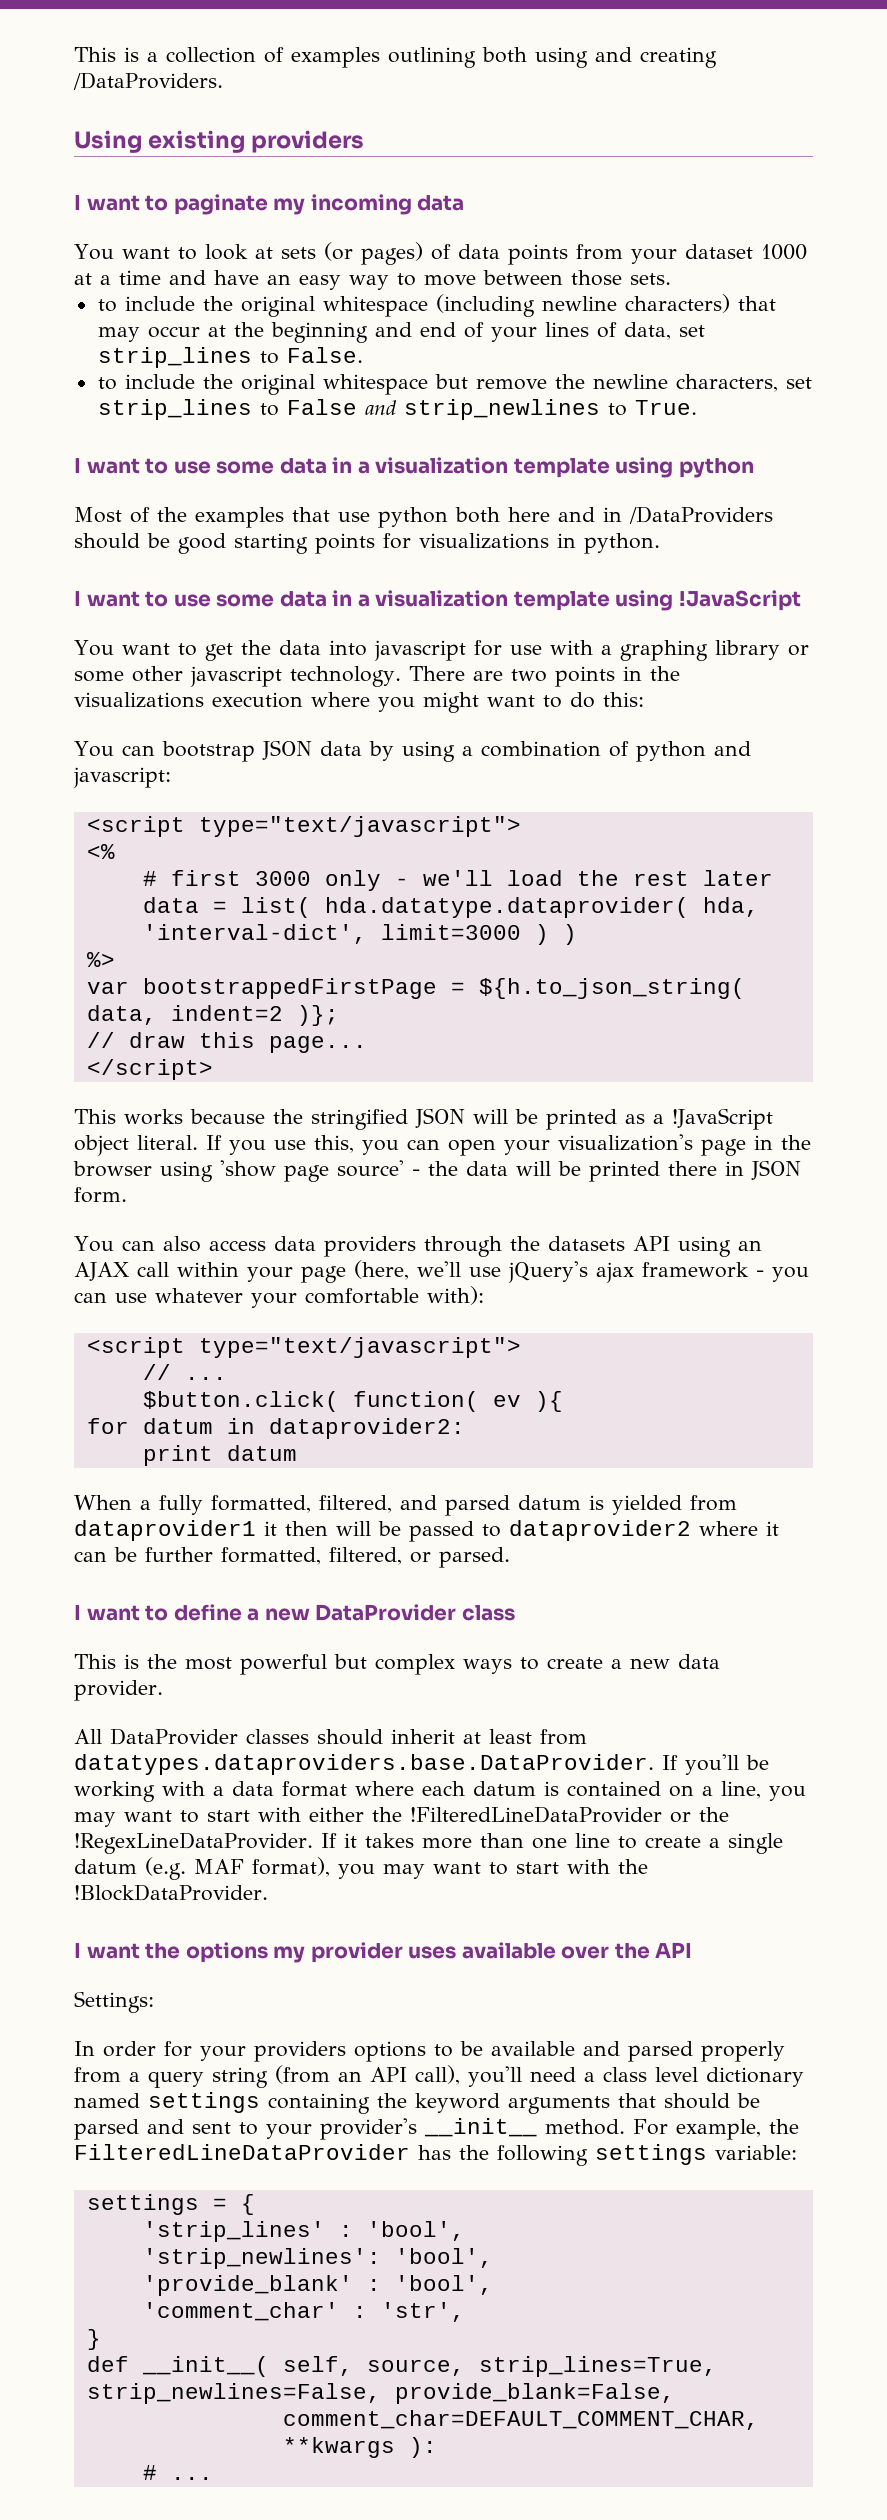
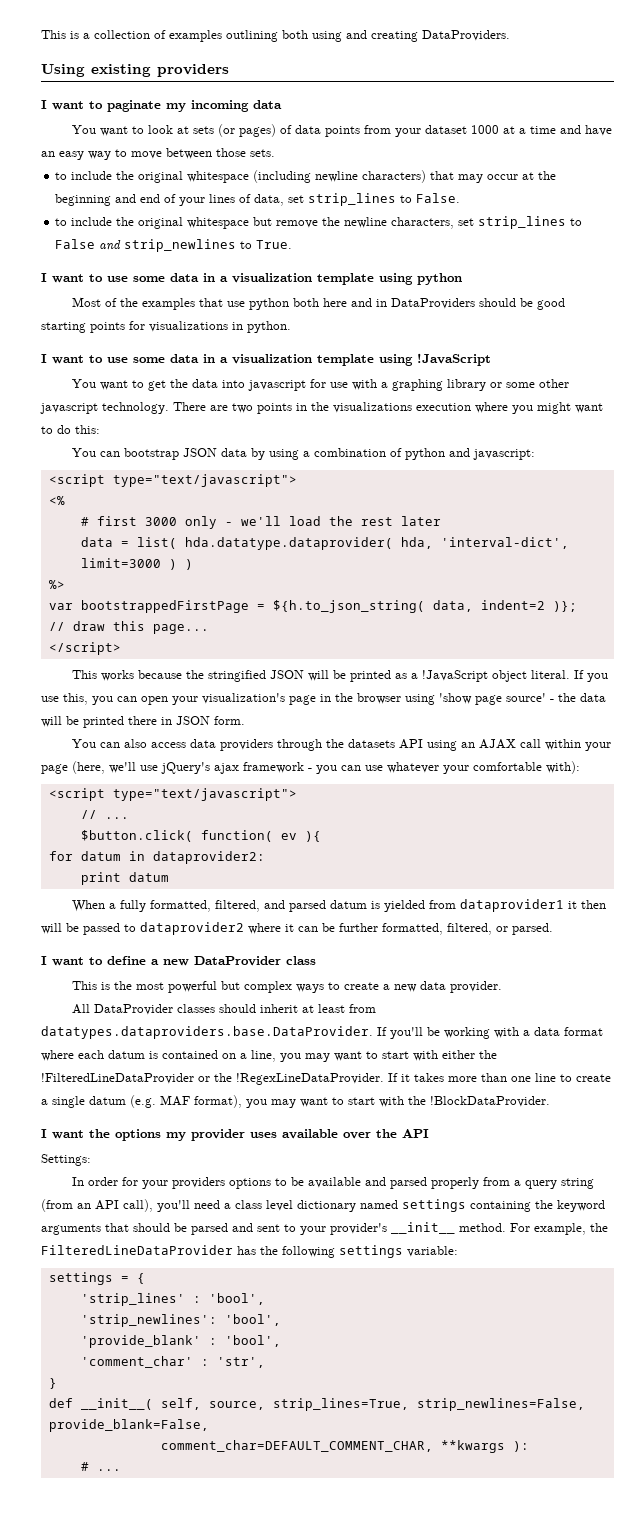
- This is a collection of examples outlining both using and creating /DataProviders.
+ This is a collection of examples outlining both using and creating DataProviders.
- Most of the examples that use python both here and in /DataProviders should be good starting points for visualizations in python.
+ Most of the examples that use python both here and in DataProviders should be good starting points for visualizations in python.

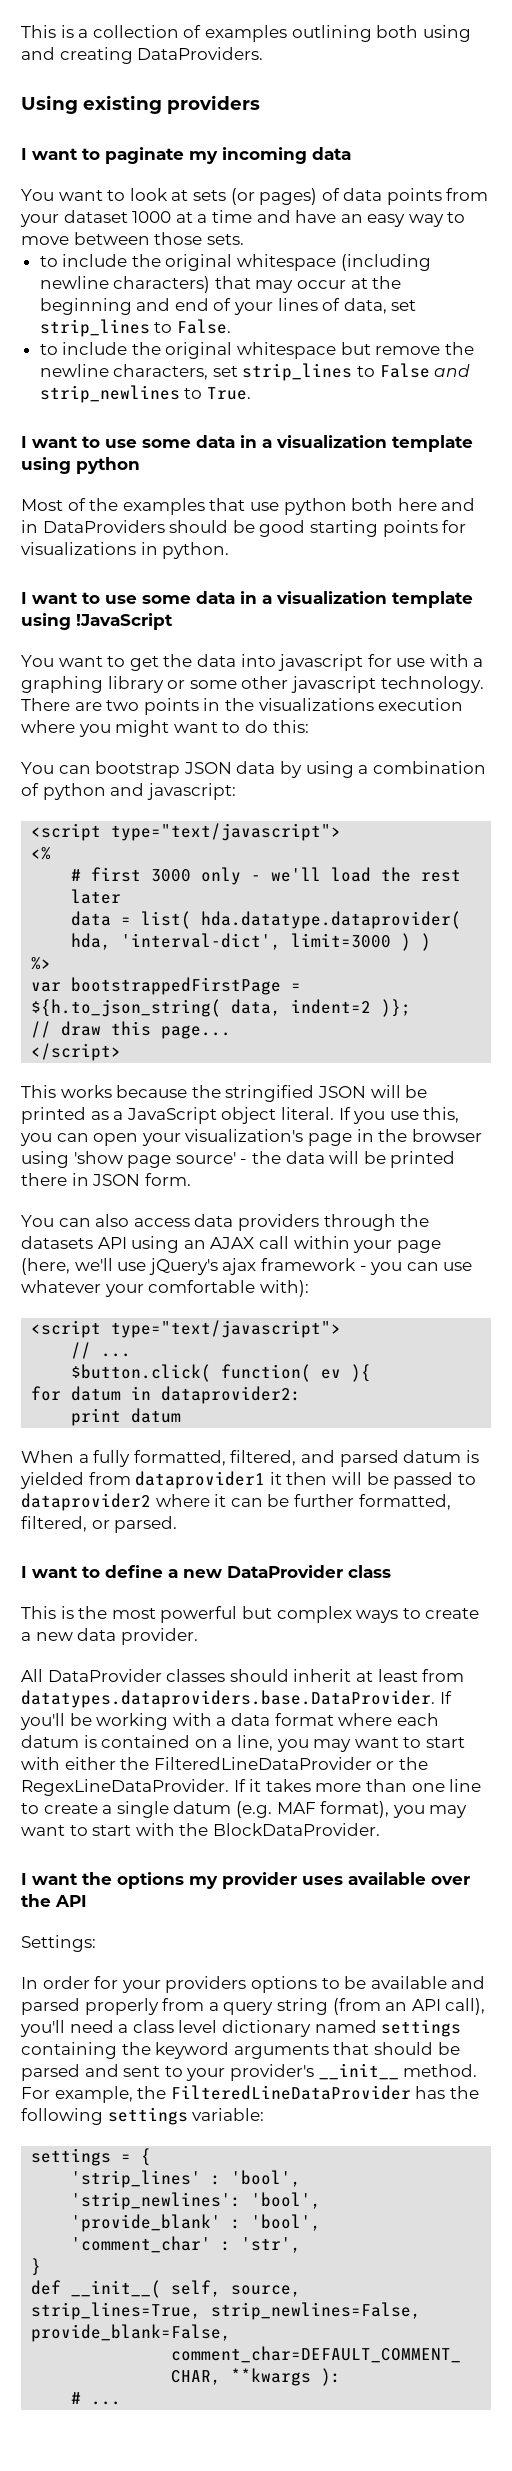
- This works because the stringified JSON will be printed as a !JavaScript object literal.
+ This works because the stringified JSON will be printed as a JavaScript object literal.
- All DataProvider classes should inherit at least from datatypes.dataproviders.base.DataProvider. If you'll be working with a data format where each datum is contained on a line, you may want to start with either the !FilteredLineDataProvider or the !RegexLineDataProvider.
+ All DataProvider classes should inherit at least from datatypes.dataproviders.base.DataProvider. If you'll be working with a data format where each datum is contained on a line, you may want to start with either the FilteredLineDataProvider or the RegexLineDataProvider.
- If it takes more than one line to create a single datum (e.g. MAF format), you may want to start with the !BlockDataProvider.
+ If it takes more than one line to create a single datum (e.g. MAF format), you may want to start with the BlockDataProvider.

